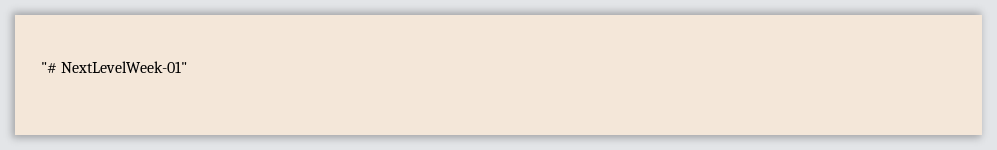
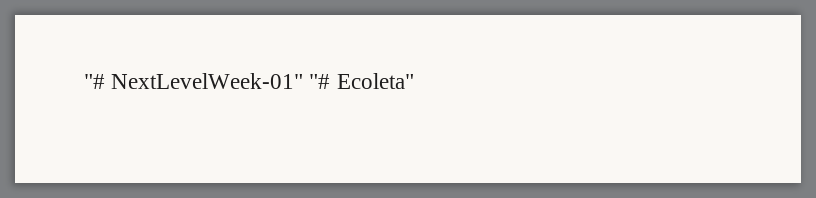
- "# NextLevelWeek-01"
+ "# NextLevelWeek-01" "# Ecoleta"

